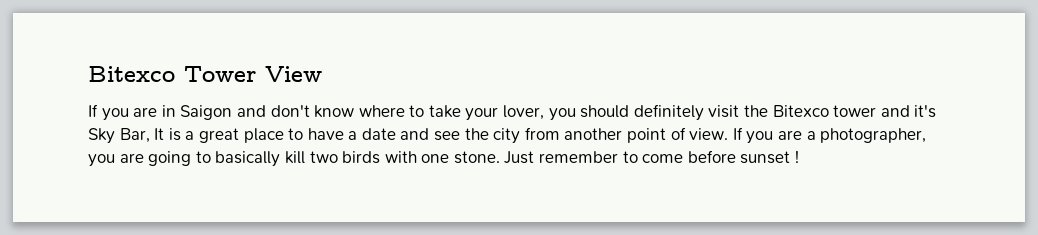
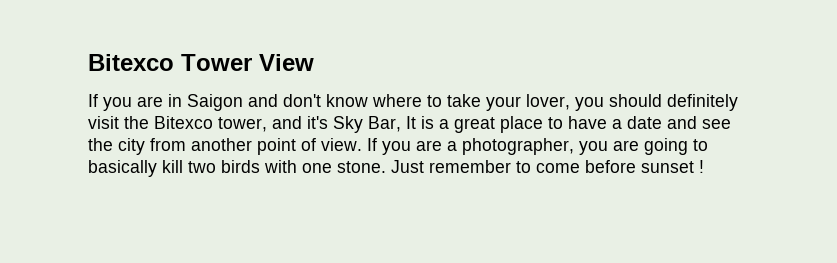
- If you are in Saigon and don't know where to take your lover, you should definitely visit the Bitexco tower and it's Sky Bar, It is a great place to have a date and see the city from another point of view.
+ If you are in Saigon and don't know where to take your lover, you should definitely visit the Bitexco tower, and it's Sky Bar, It is a great place to have a date and see the city from another point of view.

